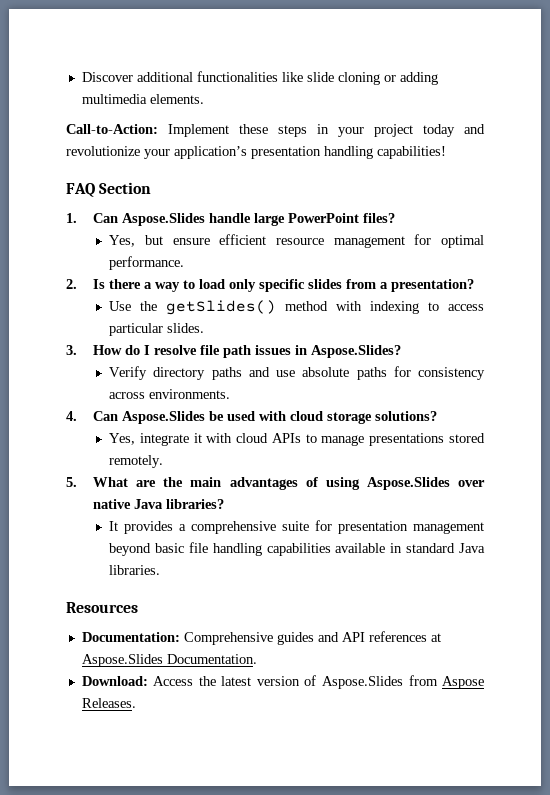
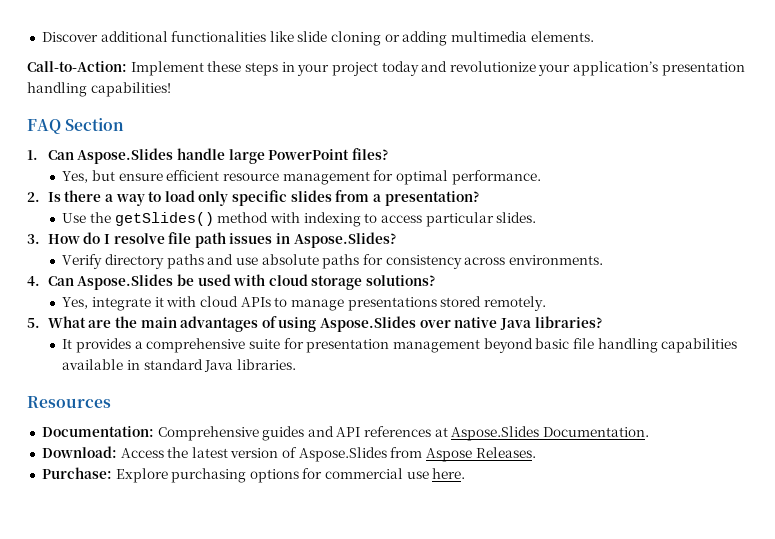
+ Purchase: Explore purchasing options for commercial use here.

